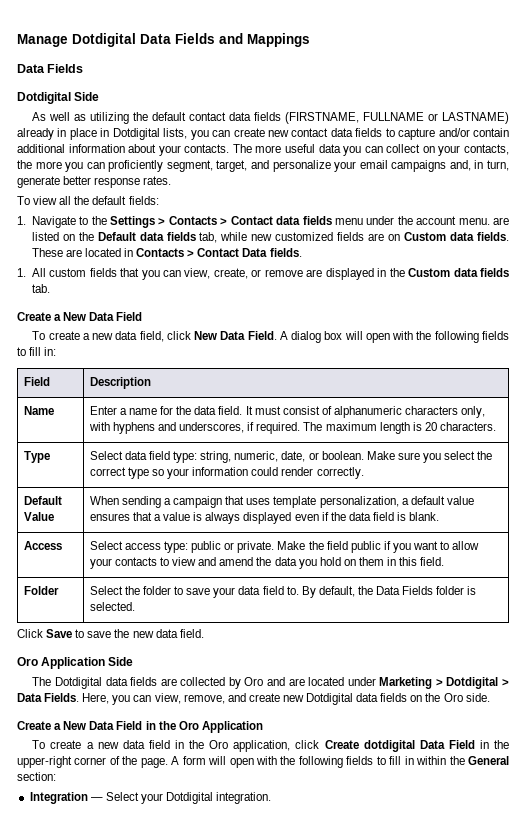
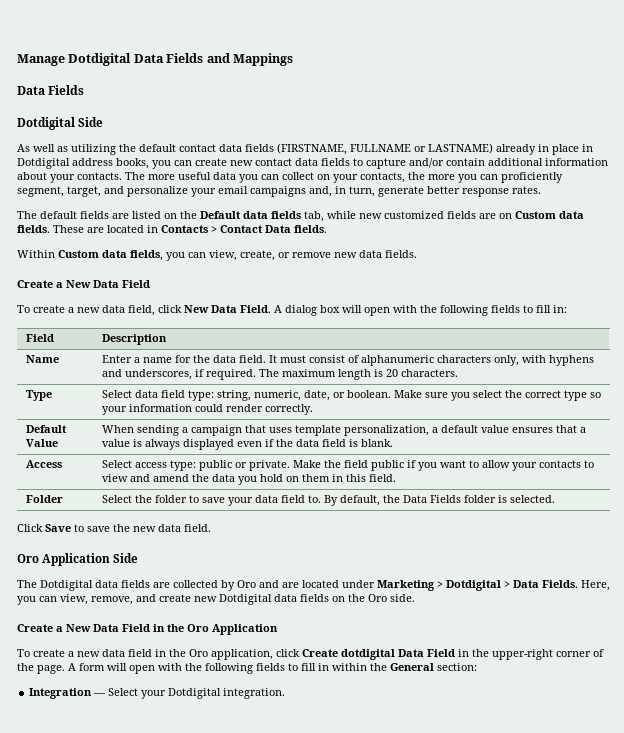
- As well as utilizing the default contact data fields (FIRSTNAME, FULLNAME or LASTNAME) already in place in Dotdigital lists, you can create new contact data fields to capture and/or contain additional information about your contacts.
+ As well as utilizing the default contact data fields (FIRSTNAME, FULLNAME or LASTNAME) already in place in Dotdigital address books, you can create new contact data fields to capture and/or contain additional information about your contacts.
- To view all the default fields:
- 1. Navigate to the Settings > Contacts > Contact data fields menu under the account menu. are listed on the Default data fields tab, while new customized fields are on Custom data fields.
+ The default fields are listed on the Default data fields tab, while new customized fields are on Custom data fields.
- 1. All custom fields that you can view, create, or remove are displayed in the Custom data fields tab.
+ Within Custom data fields, you can view, create, or remove new data fields.

